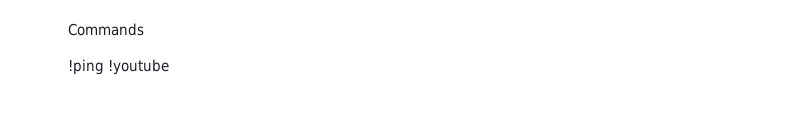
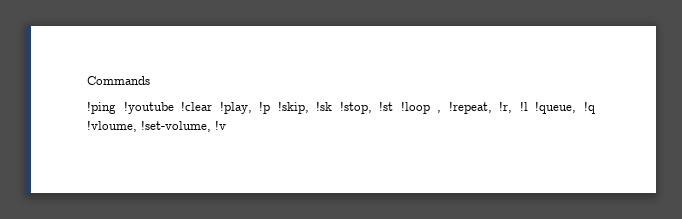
- !ping !youtube
+ !ping !youtube !clear !play, !p !skip, !sk !stop, !st !loop , !repeat, !r, !l !queue, !q !vloume, !set-volume, !v

